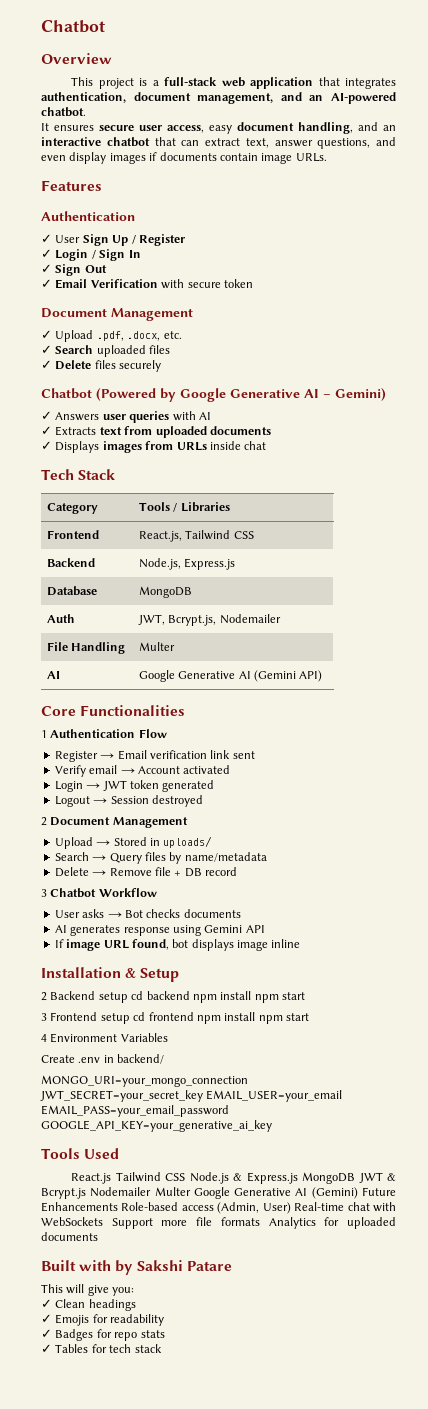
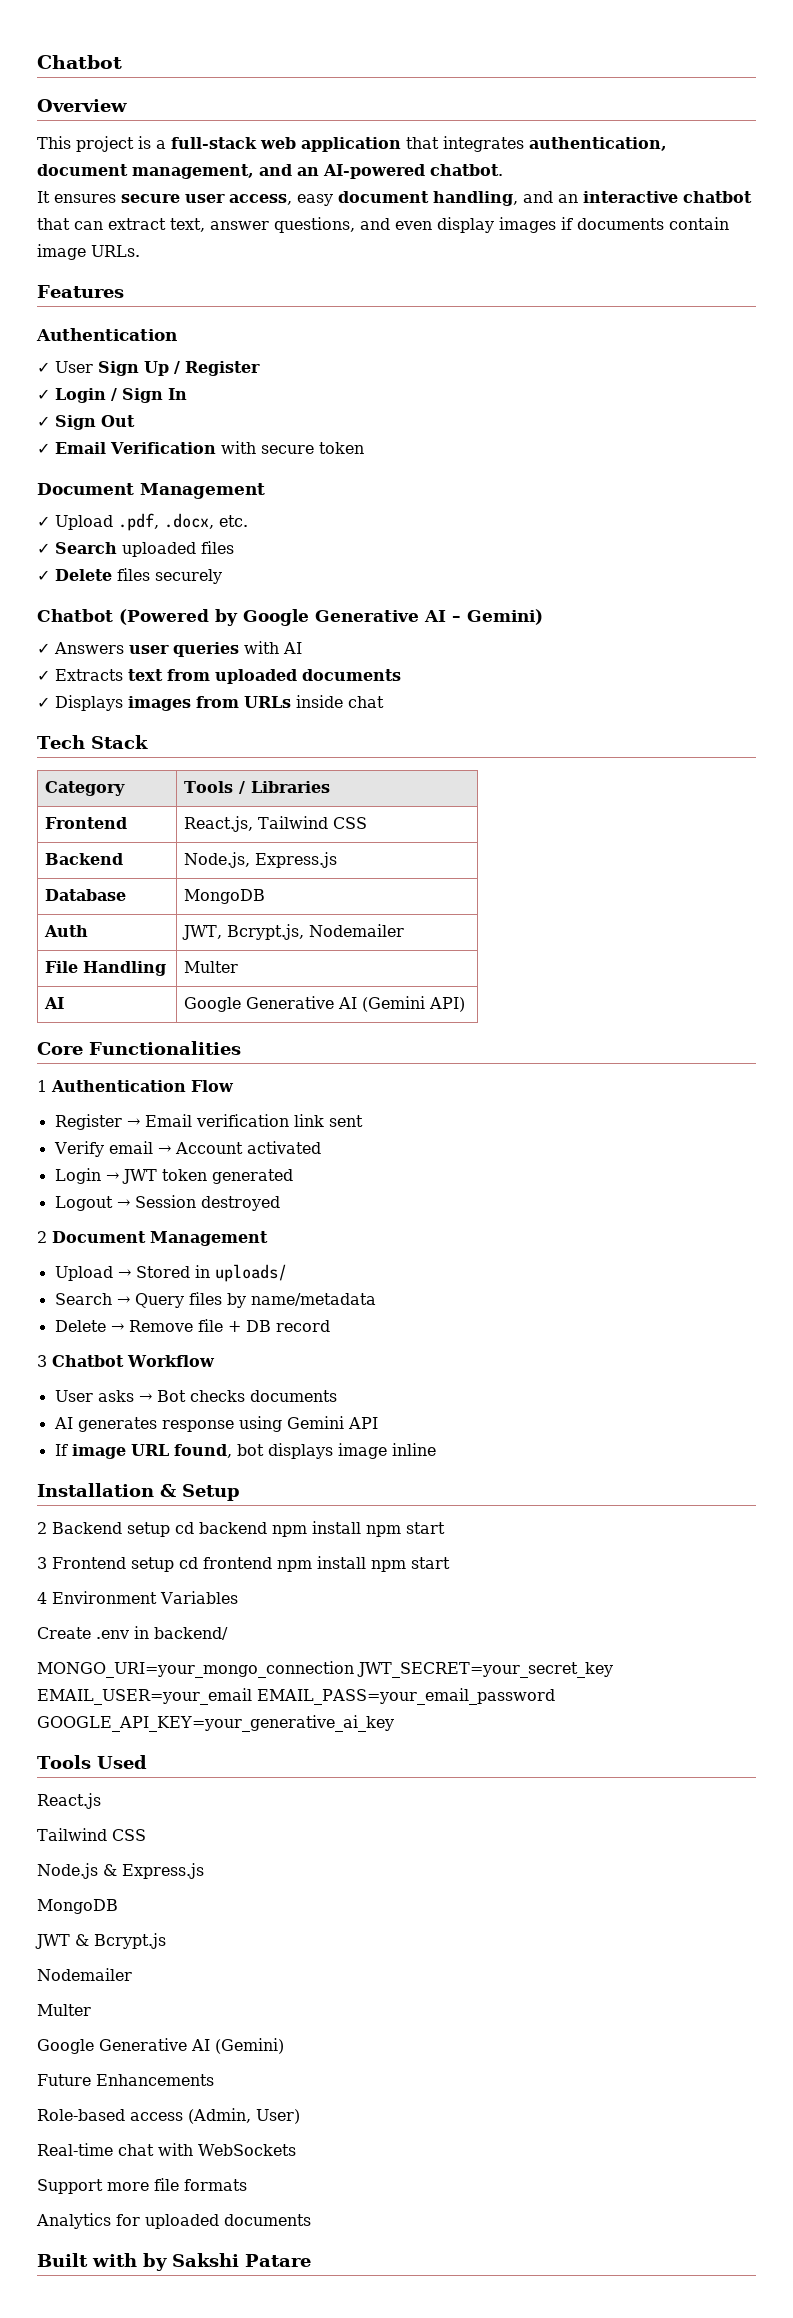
- React.js Tailwind CSS Node.js & Express.js MongoDB JWT & Bcrypt.js Nodemailer Multer Google Generative AI (Gemini) Future Enhancements Role-based access (Admin, User) Real-time chat with WebSockets Support more file formats Analytics for uploaded documents
+ React.js
+ Tailwind CSS
+ Node.js & Express.js
+ MongoDB
+ JWT & Bcrypt.js
+ Nodemailer
+ Multer
+ Google Generative AI (Gemini)
+ Future Enhancements
+ Role-based access (Admin, User)
+ Real-time chat with WebSockets
+ Support more file formats
+ Analytics for uploaded documents
- This will give you:
- ✓ Clean headings
- ✓ Emojis for readability
- ✓ Badges for repo stats
- ✓ Tables for tech stack

